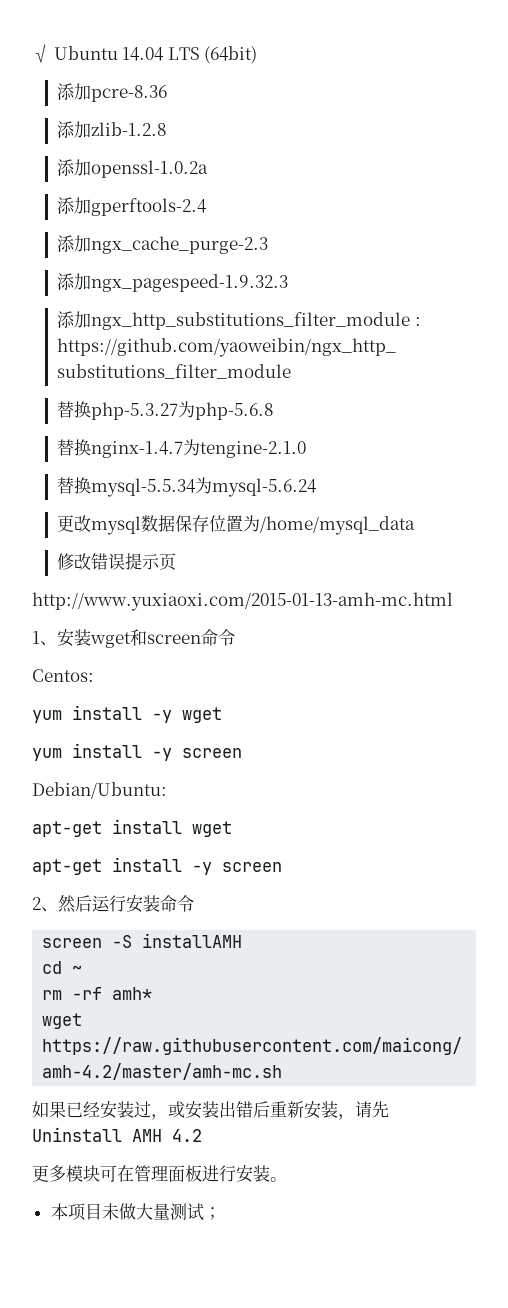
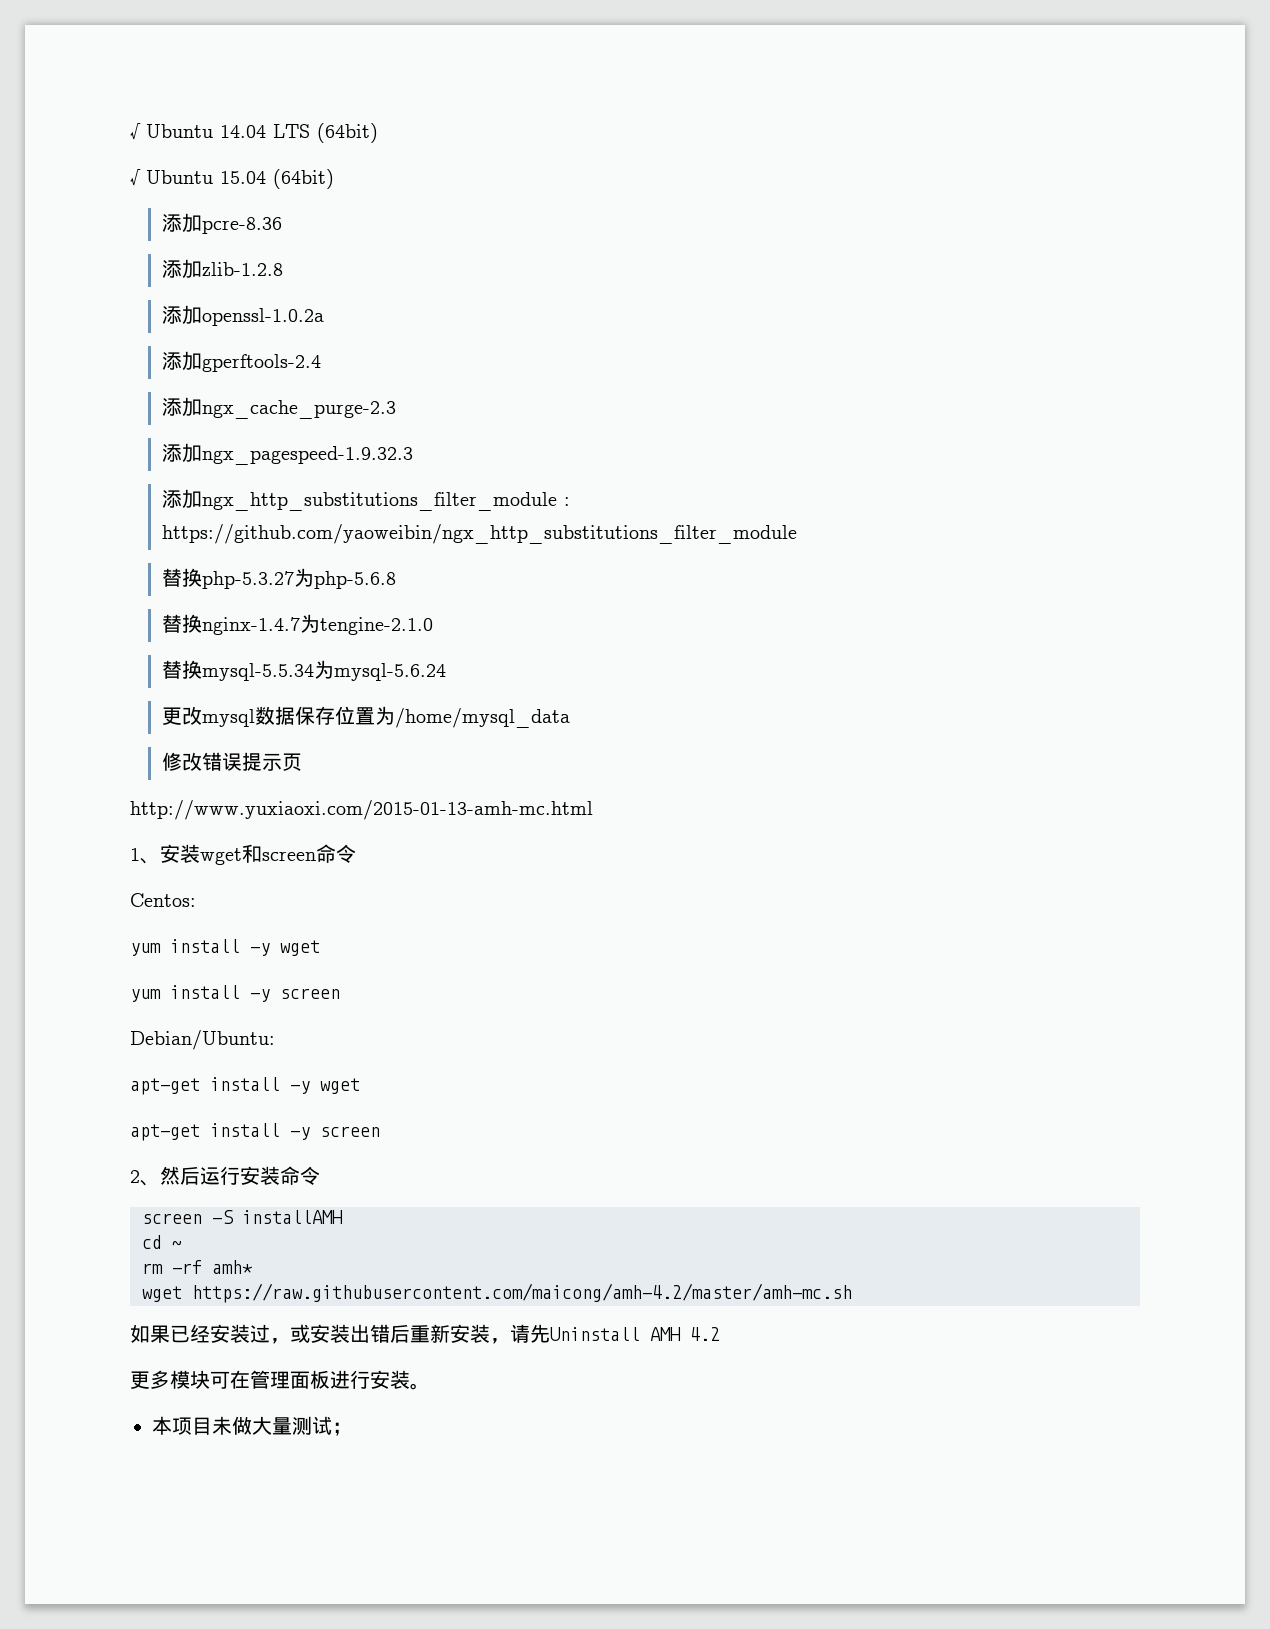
+ √ Ubuntu 15.04 (64bit)
- apt-get install wget
+ apt-get install -y wget

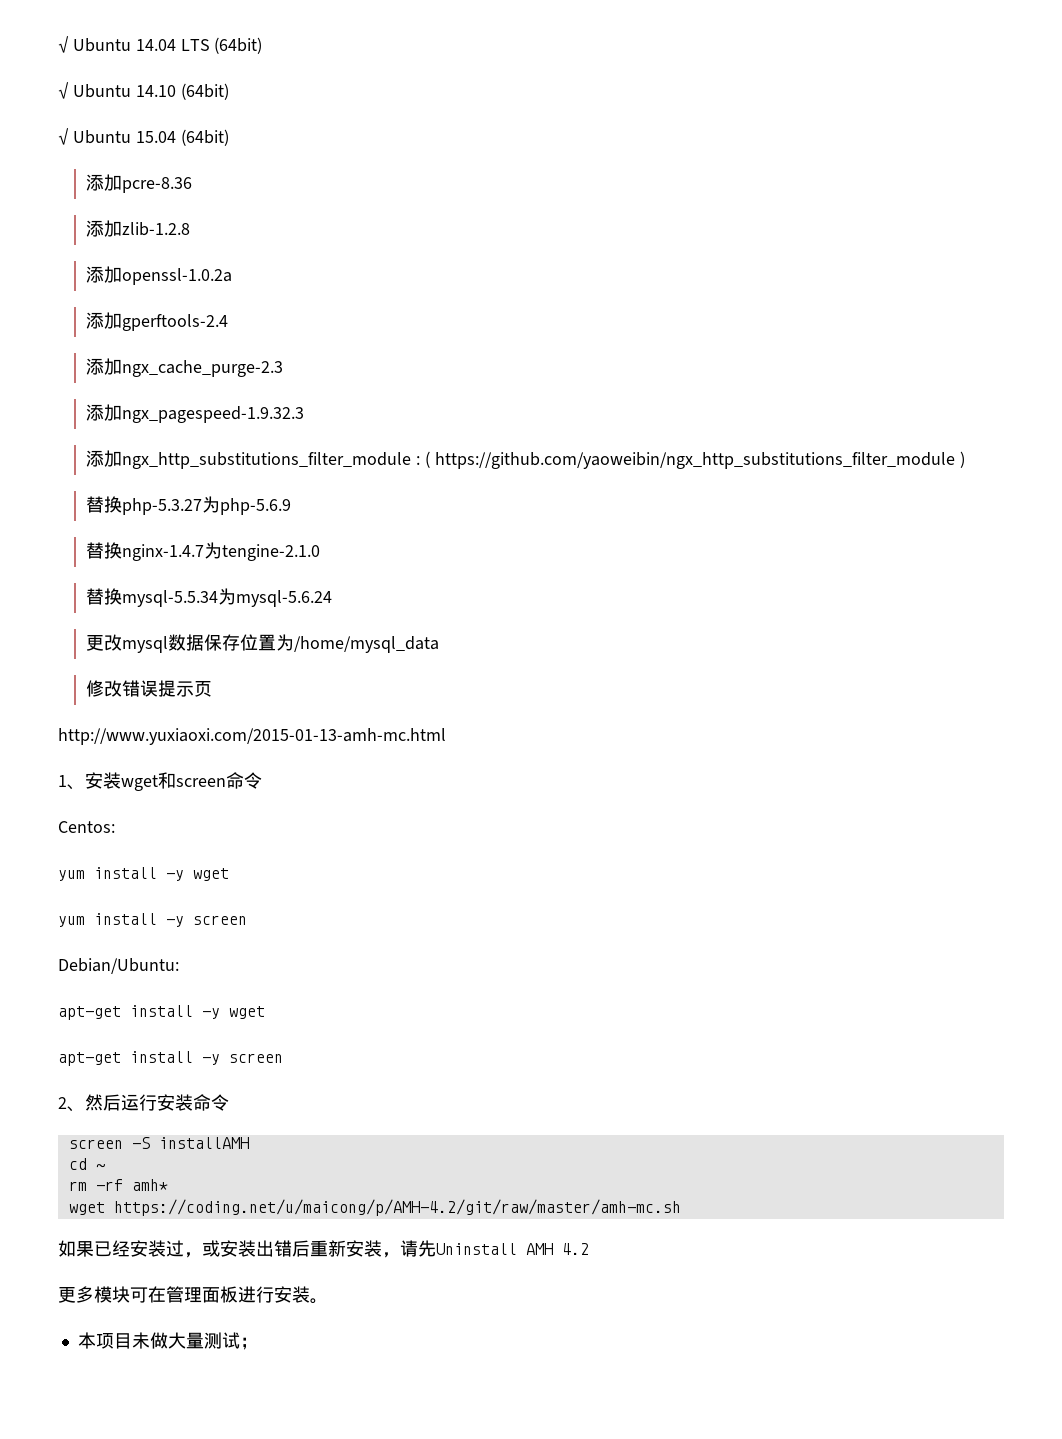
+ √ Ubuntu 14.10 (64bit)
- 添加ngx_http_substitutions_filter_module : https://github.com/yaoweibin/ngx_http_substitutions_filter_module
+ 添加ngx_http_substitutions_filter_module : ( https://github.com/yaoweibin/ngx_http_substitutions_filter_module )
- 替换php-5.3.27为php-5.6.8
+ 替换php-5.3.27为php-5.6.9
- wget https://raw.githubusercontent.com/maicong/amh-4.2/master/amh-mc.sh
+ wget https://coding.net/u/maicong/p/AMH-4.2/git/raw/master/amh-mc.sh

